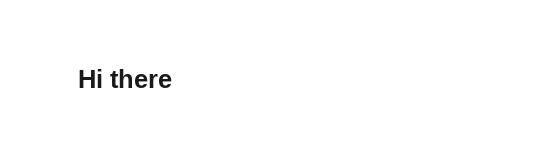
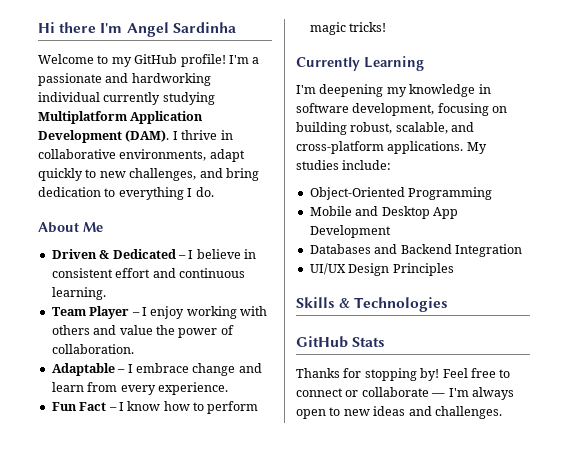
- Hi there
+ Hi there I'm Angel Sardinha
+ Welcome to my GitHub profile! I'm a passionate and hardworking individual currently studying Multiplatform Application Development (DAM). I thrive in collaborative environments, adapt quickly to new challenges, and bring dedication to everything I do.
+ About Me
+ Driven & Dedicated – I believe in consistent effort and continuous learning.
+ Team Player – I enjoy working with others and value the power of collaboration.
+ Adaptable – I embrace change and learn from every experience.
+ Fun Fact – I know how to perform magic tricks!
+ Currently Learning
+ I'm deepening my knowledge in software development, focusing on building robust, scalable, and cross-platform applications. My studies include:
+ Object-Oriented Programming
+ Mobile and Desktop App Development
+ Databases and Backend Integration
+ UI/UX Design Principles
+ Skills & Technologies
+ GitHub Stats
+ Thanks for stopping by! Feel free to connect or collaborate — I'm always open to new ideas and challenges.

